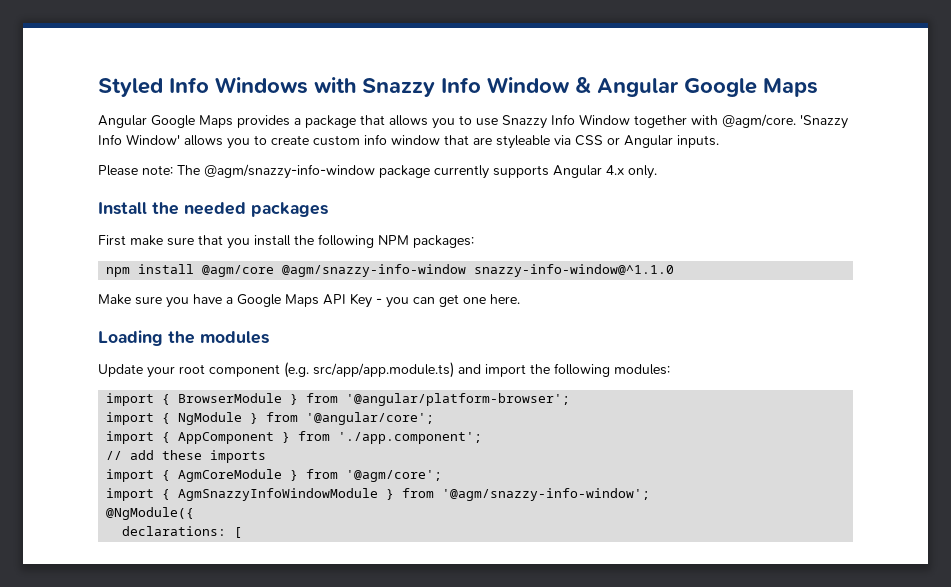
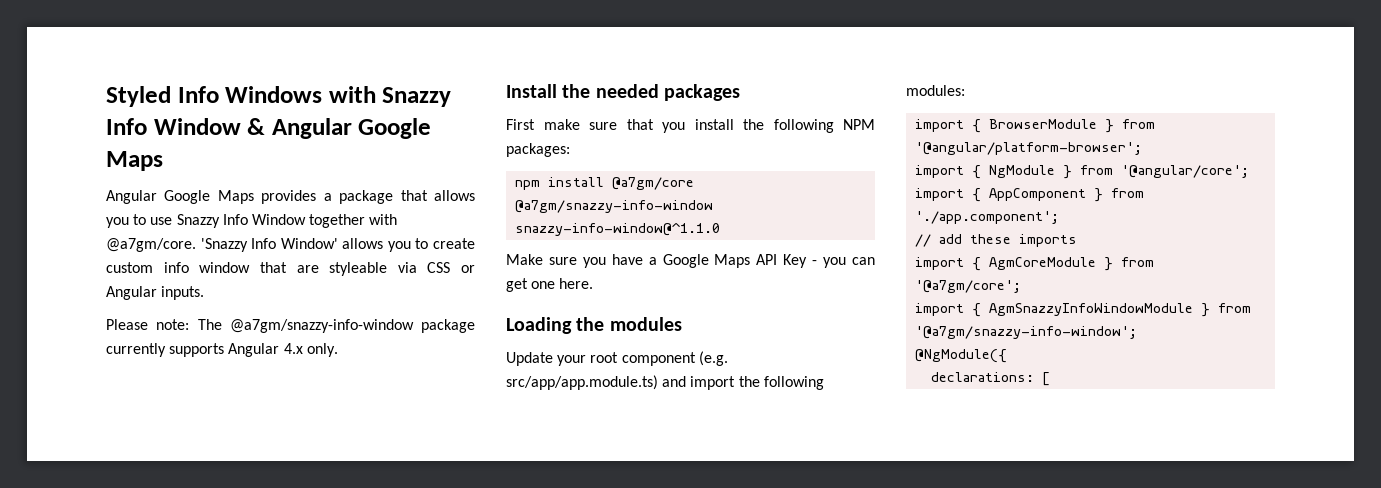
- Angular Google Maps provides a package that allows you to use Snazzy Info Window together with @agm/core.
+ Angular Google Maps provides a package that allows you to use Snazzy Info Window together with @a7gm/core.
- Please note: The @agm/snazzy-info-window package currently supports Angular 4.x only.
+ Please note: The @a7gm/snazzy-info-window package currently supports Angular 4.x only.
- npm install @agm/core @agm/snazzy-info-window snazzy-info-window@^1.1.0
+ npm install @a7gm/core @a7gm/snazzy-info-window snazzy-info-window@^1.1.0
- import { AgmCoreModule } from '@agm/core';
+ import { AgmCoreModule } from '@a7gm/core';
- import { AgmSnazzyInfoWindowModule } from '@agm/snazzy-info-window';
+ import { AgmSnazzyInfoWindowModule } from '@a7gm/snazzy-info-window';

